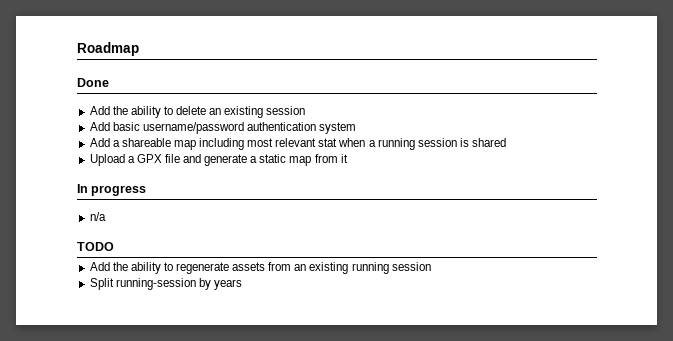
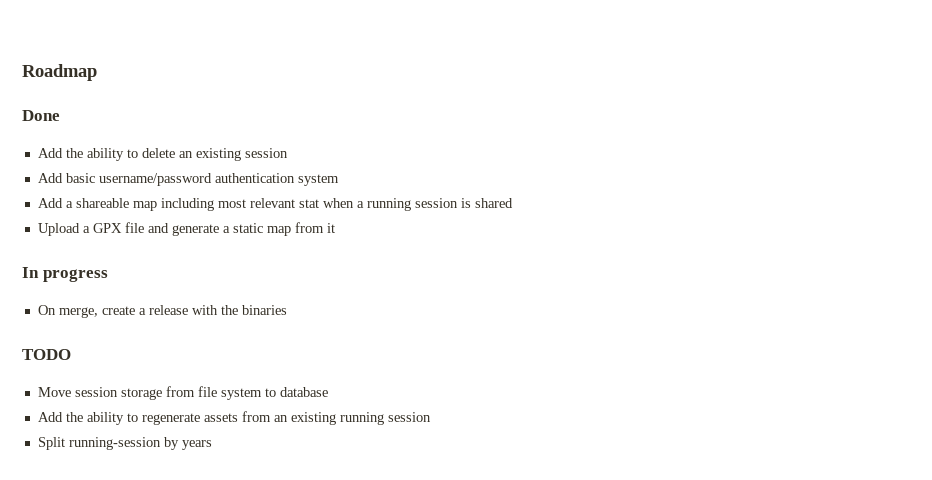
- n/a
+ On merge, create a release with the binaries
  TODO
+ Move session storage from file system to database

